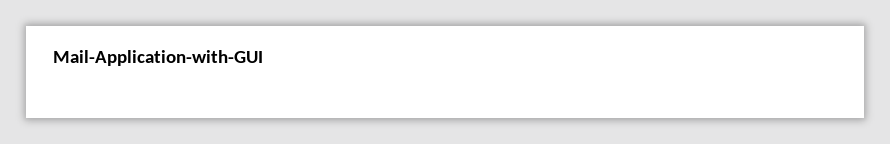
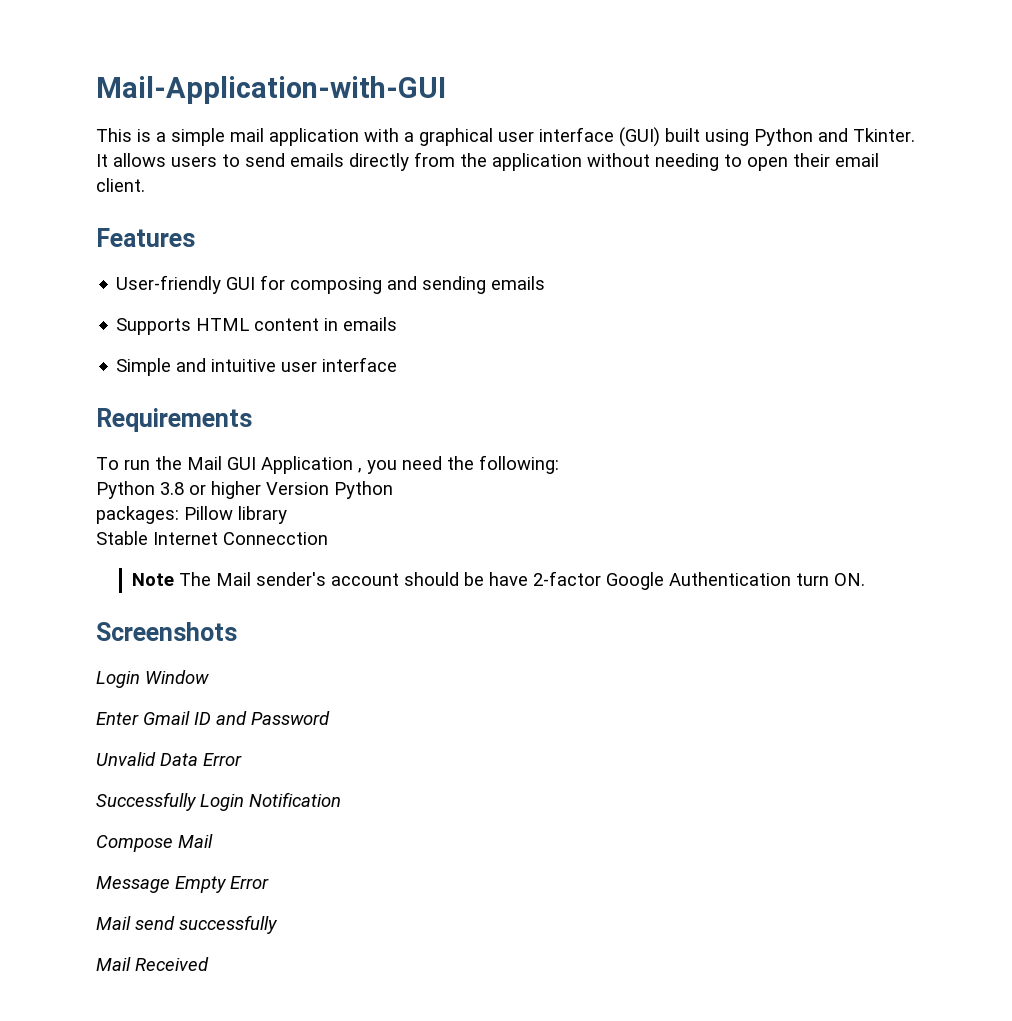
+ This is a simple mail application with a graphical user interface (GUI) built using Python and Tkinter. It allows users to send emails directly from the application without needing to open their email client.
+ Features
+ User-friendly GUI for composing and sending emails
+ Supports HTML content in emails
+ Simple and intuitive user interface
+ Requirements
+ To run the Mail GUI Application , you need the following:
+ Python 3.8 or higher Version Python
+ packages: Pillow library
+ Stable Internet Connecction
+ Note The Mail sender's account should be have 2-factor Google Authentication turn ON.
+ Screenshots
+ Login Window
+ Enter Gmail ID and Password
+ Unvalid Data Error
+ Successfully Login Notification
+ Compose Mail
+ Message Empty Error
+ Mail send successfully
+ Mail Received

